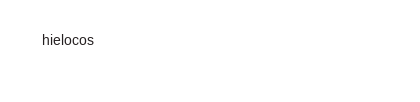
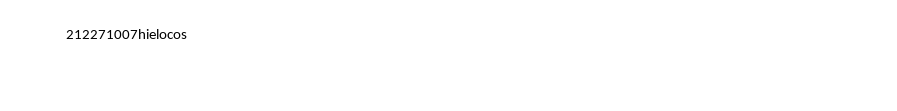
- hielocos
+ 212271007hielocos

